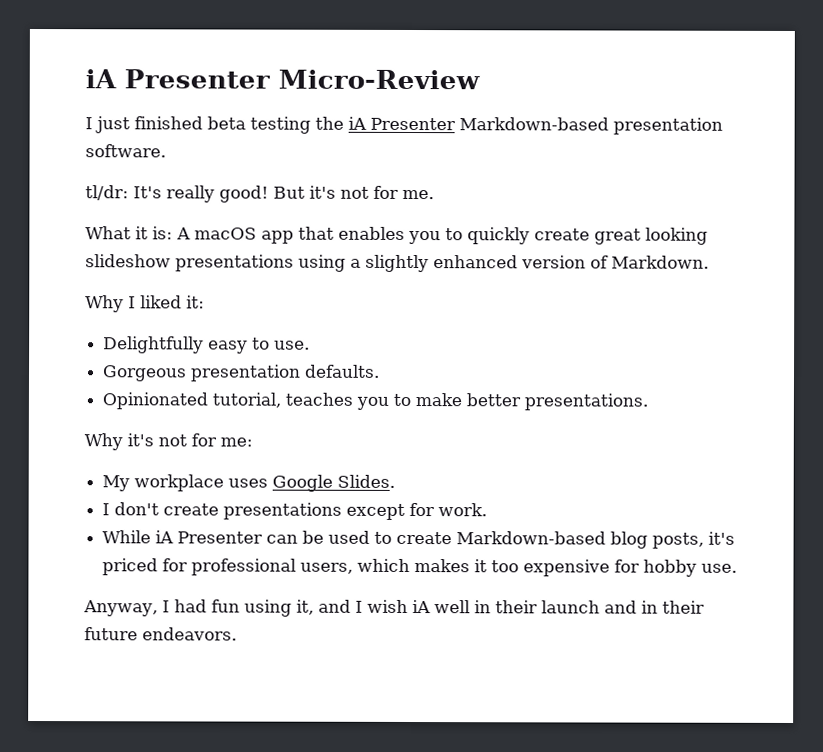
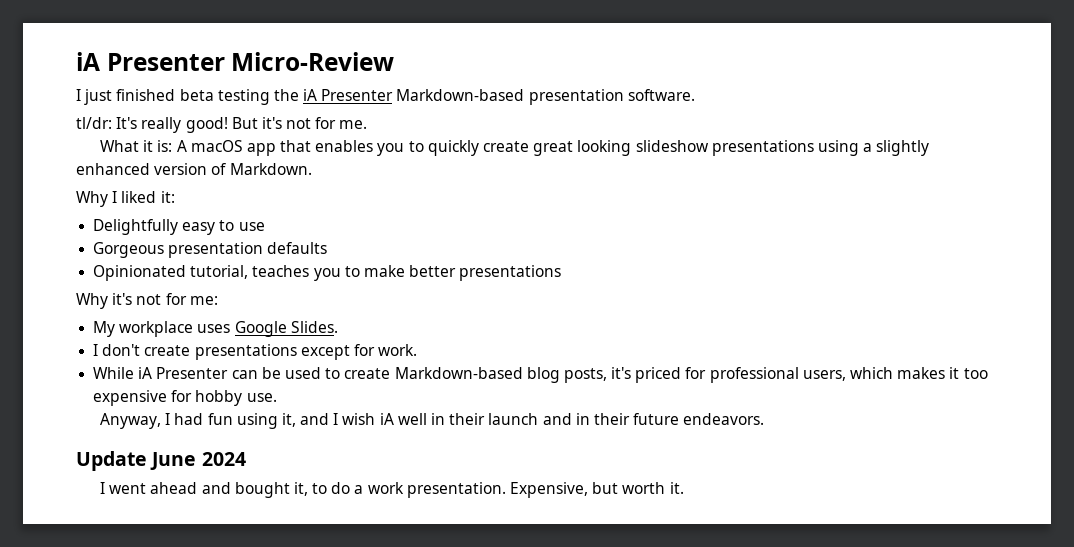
- Delightfully easy to use.
+ Delightfully easy to use
- Gorgeous presentation defaults.
+ Gorgeous presentation defaults
- Opinionated tutorial, teaches you to make better presentations.
+ Opinionated tutorial, teaches you to make better presentations
+ Update June 2024
+ I went ahead and bought it, to do a work presentation. Expensive, but worth it.

